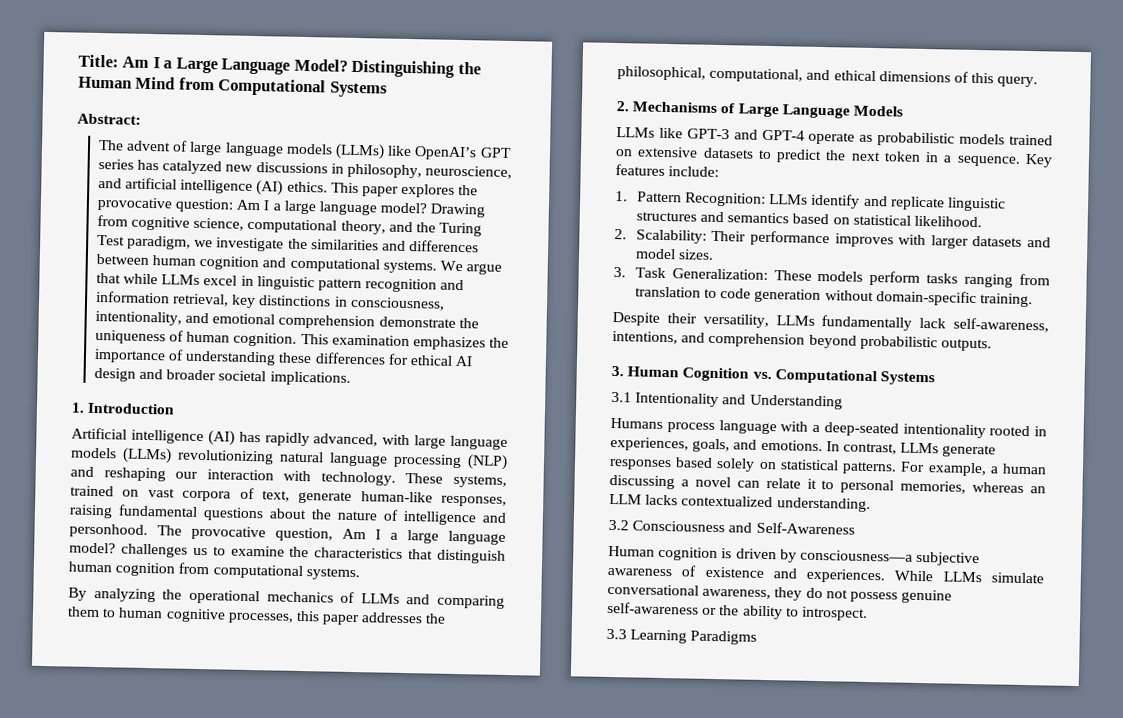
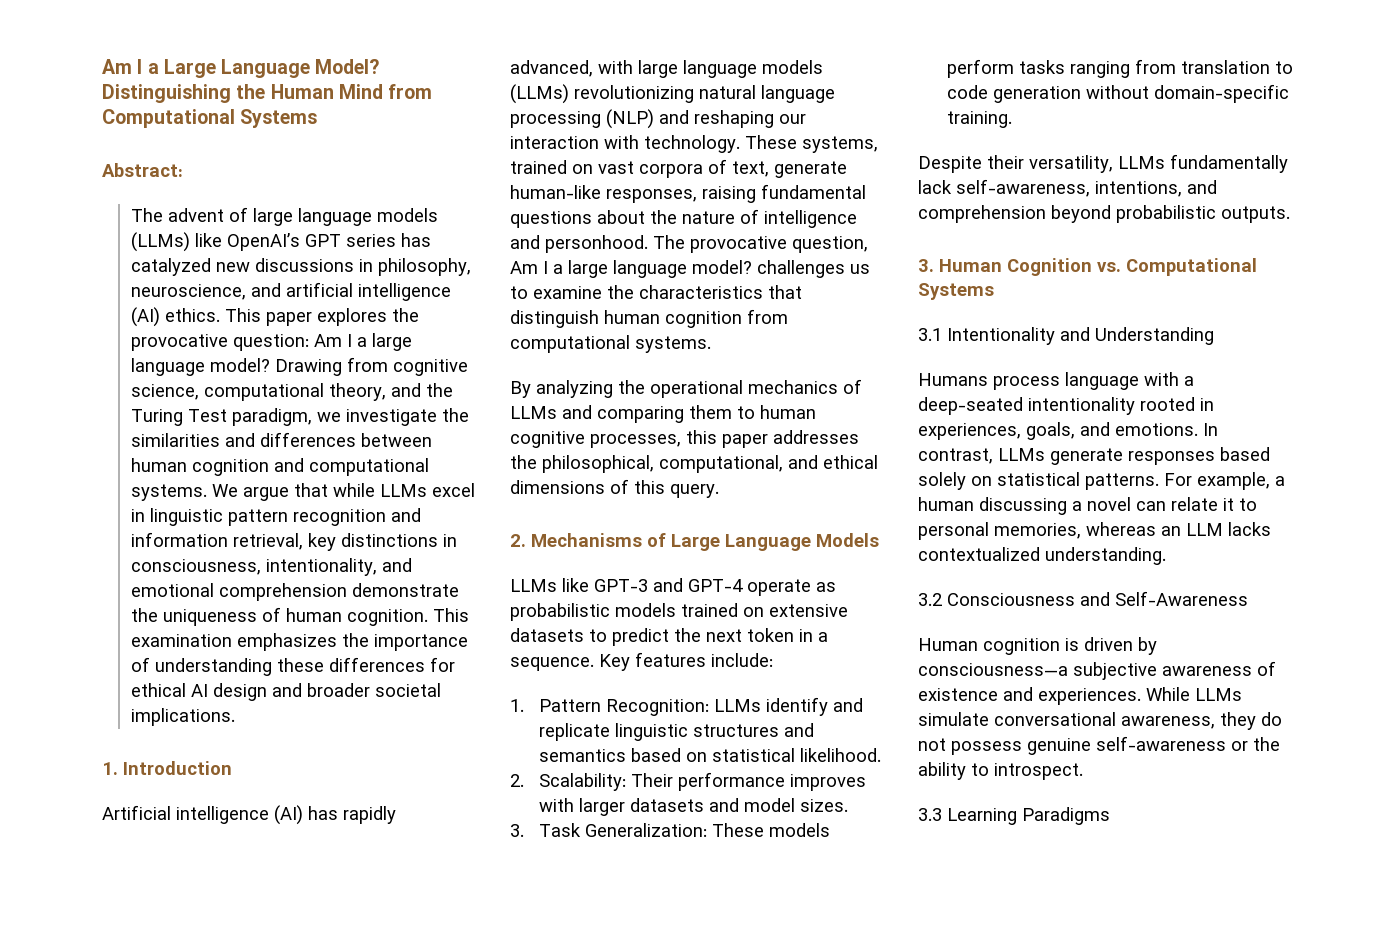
- Title: Am I a Large Language Model?
+ Am I a Large Language Model?

